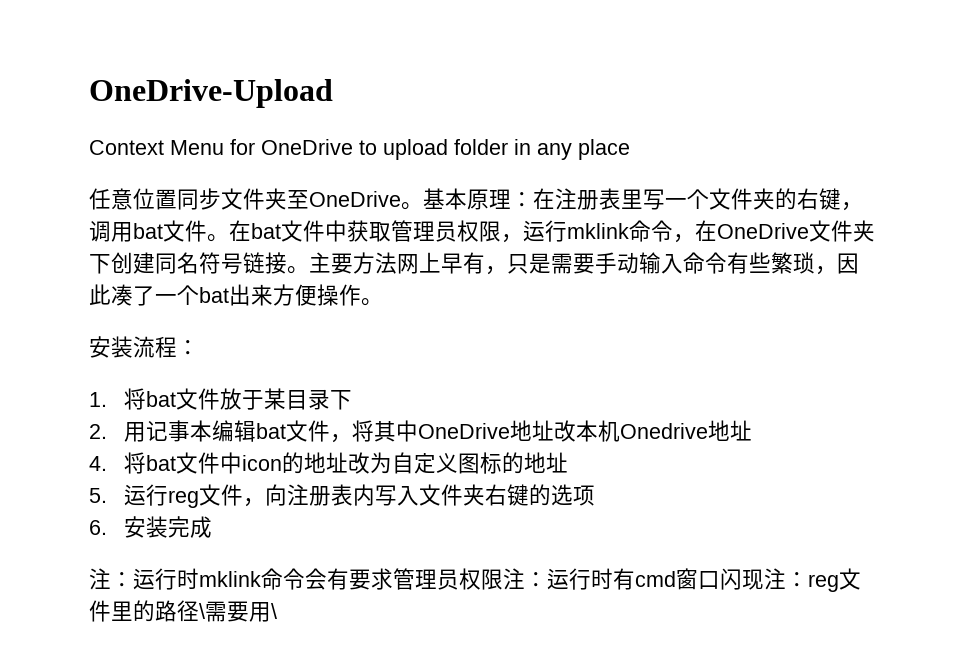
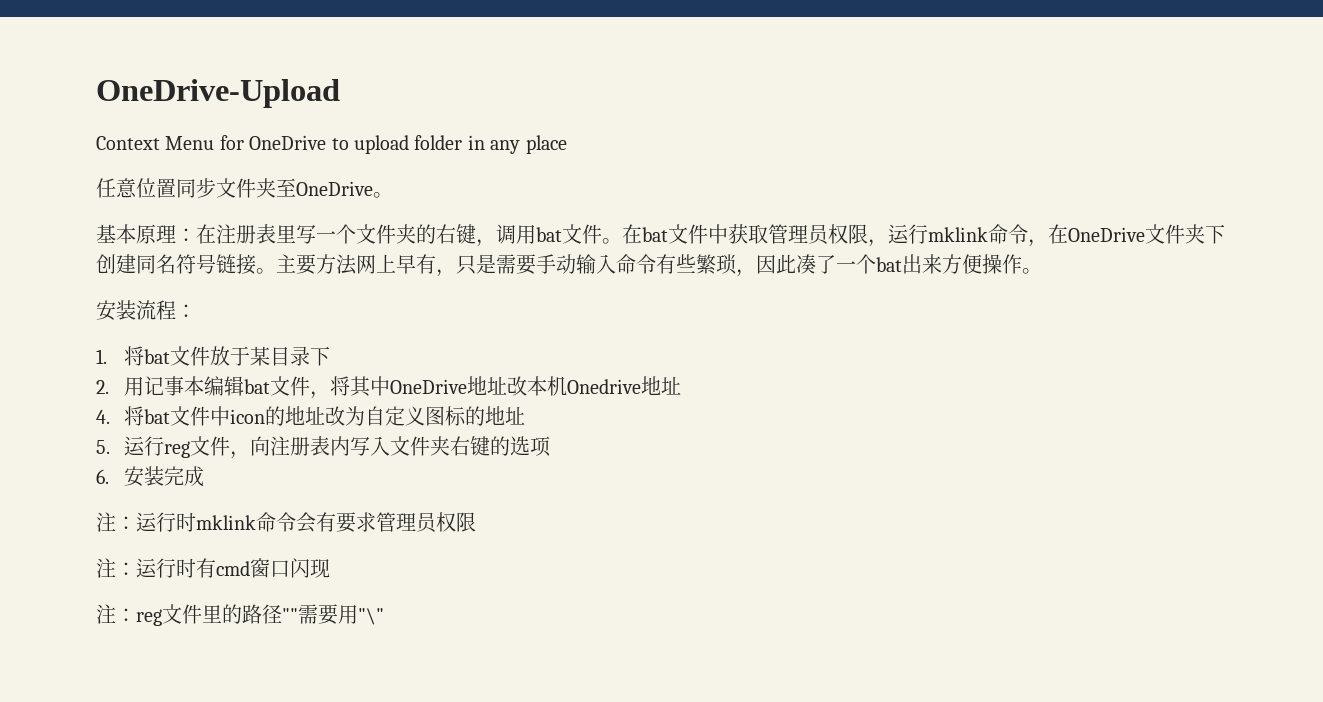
- 任意位置同步文件夹至OneDrive。基本原理：在注册表里写一个文件夹的右键，调用bat文件。
+ 任意位置同步文件夹至OneDrive。
+ 基本原理：在注册表里写一个文件夹的右键，调用bat文件。
- 注：运行时mklink命令会有要求管理员权限注：运行时有cmd窗口闪现注：reg文件里的路径\需要用\
+ 注：运行时mklink命令会有要求管理员权限
+ 注：运行时有cmd窗口闪现
+ 注：reg文件里的路径""需要用"\"

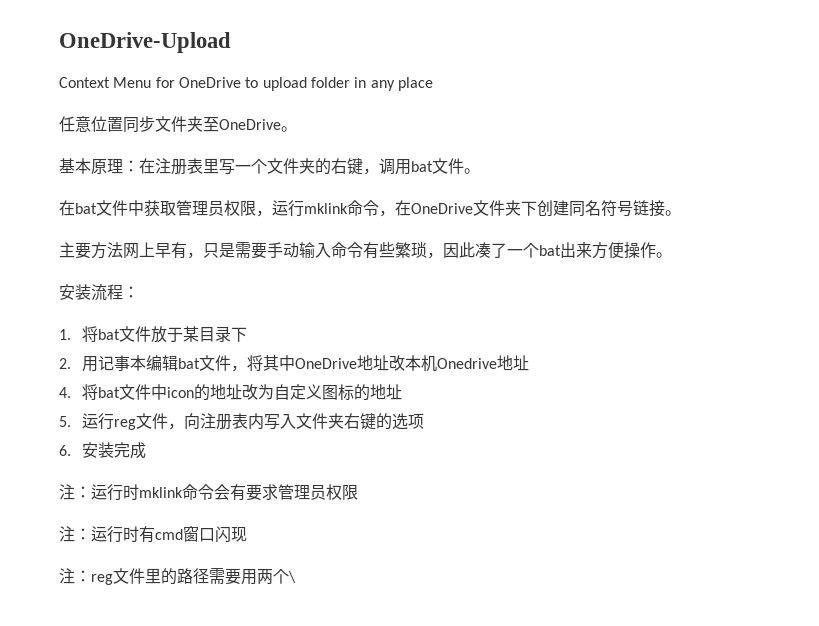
- 基本原理：在注册表里写一个文件夹的右键，调用bat文件。在bat文件中获取管理员权限，运行mklink命令，在OneDrive文件夹下创建同名符号链接。主要方法网上早有，只是需要手动输入命令有些繁琐，因此凑了一个bat出来方便操作。
+ 基本原理：在注册表里写一个文件夹的右键，调用bat文件。
+ 在bat文件中获取管理员权限，运行mklink命令，在OneDrive文件夹下创建同名符号链接。
+ 主要方法网上早有，只是需要手动输入命令有些繁琐，因此凑了一个bat出来方便操作。
- 注：reg文件里的路径""需要用"\"
+ 注：reg文件里的路径需要用两个\

